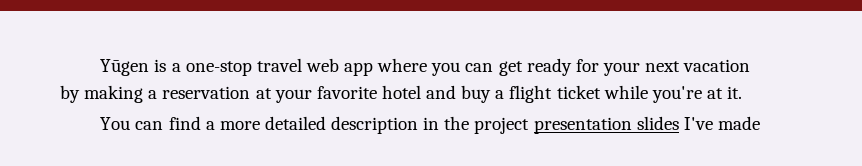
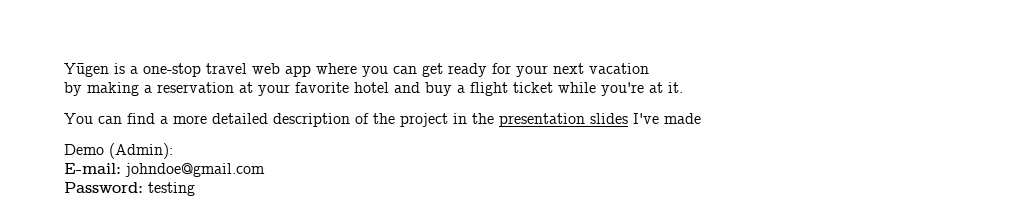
- You can find a more detailed description in the project presentation slides I've made
+ You can find a more detailed description of the project in the presentation slides I've made
+ Demo (Admin):
+ E-mail: johndoe@gmail.com
+ Password: testing

